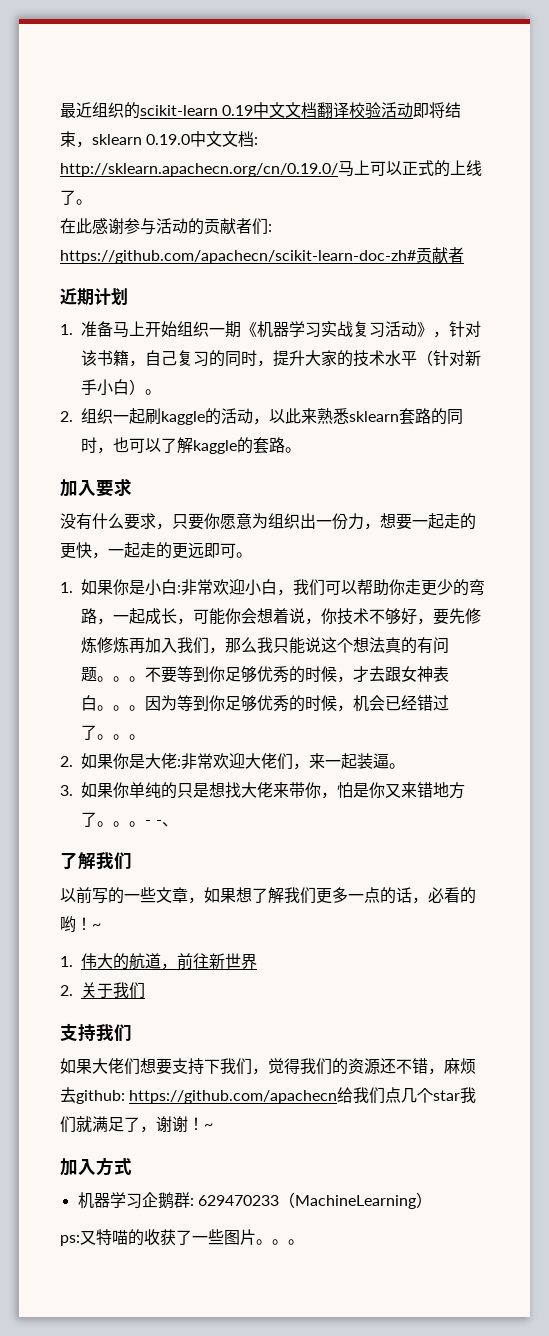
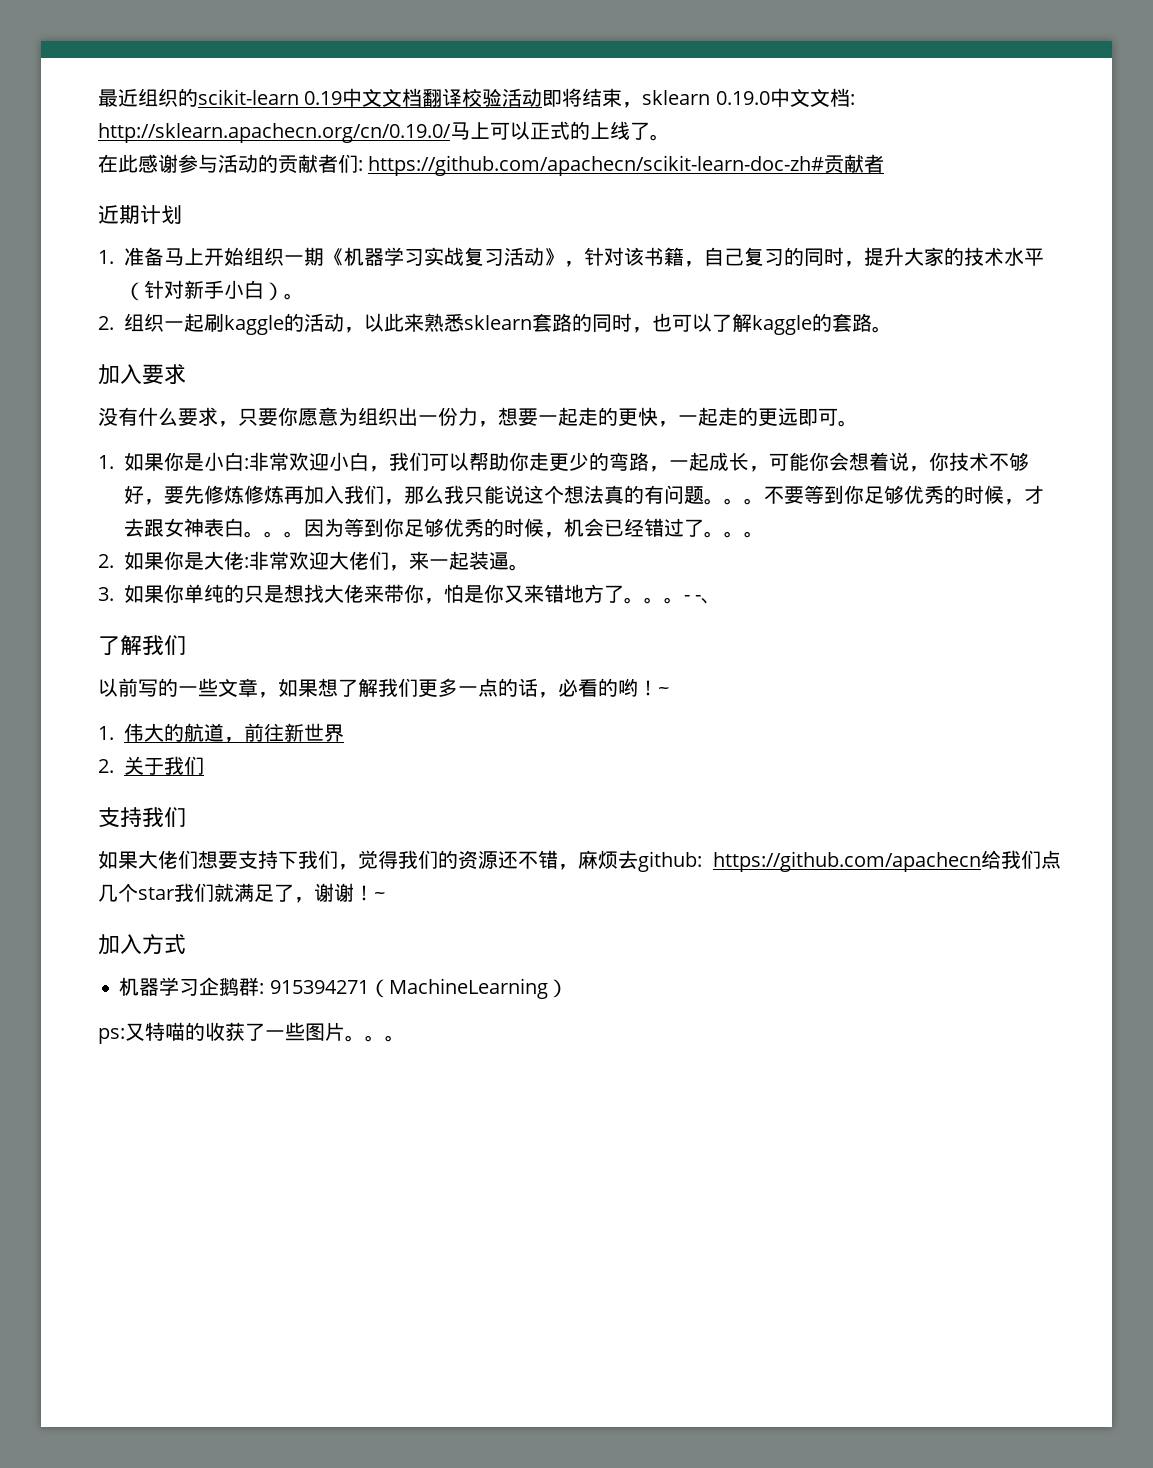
- 机器学习企鹅群: 629470233（MachineLearning）
+ 机器学习企鹅群: 915394271（MachineLearning）

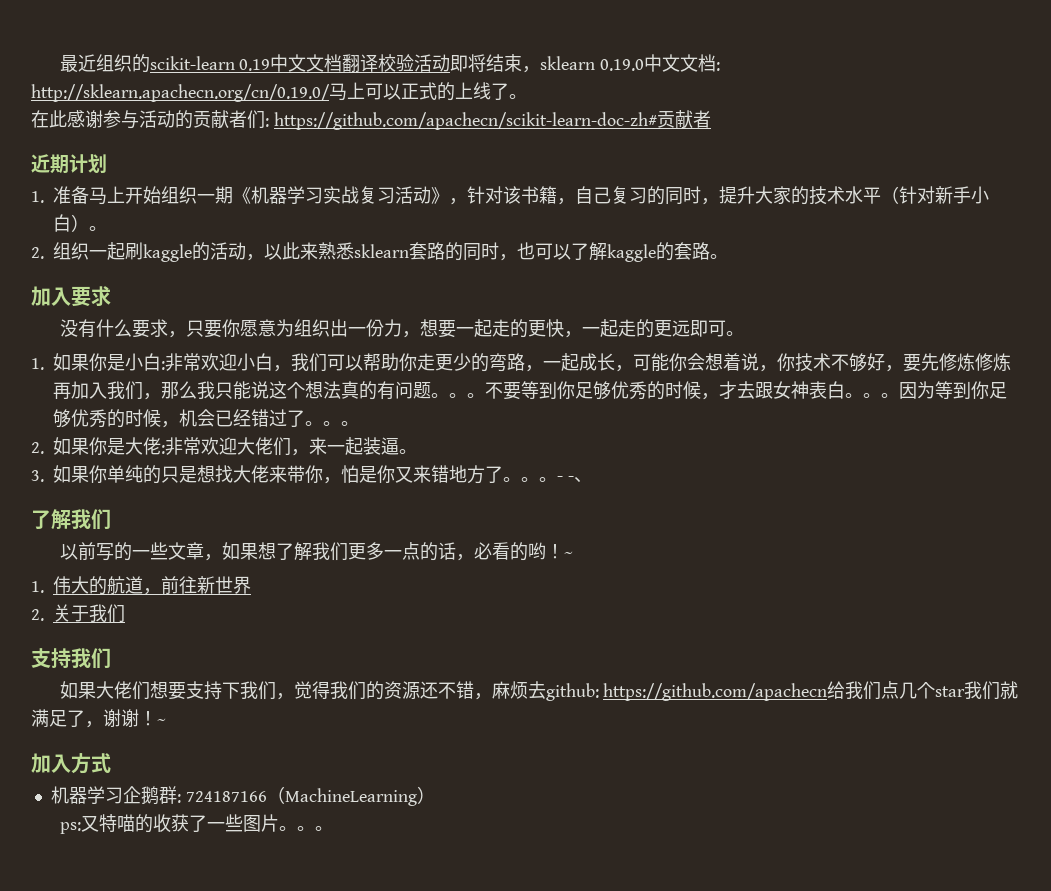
- 机器学习企鹅群: 915394271（MachineLearning）
+ 机器学习企鹅群: 724187166（MachineLearning）

